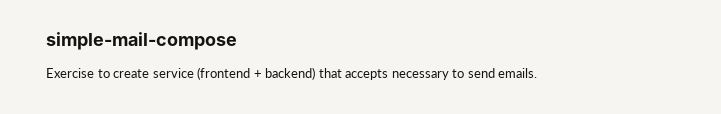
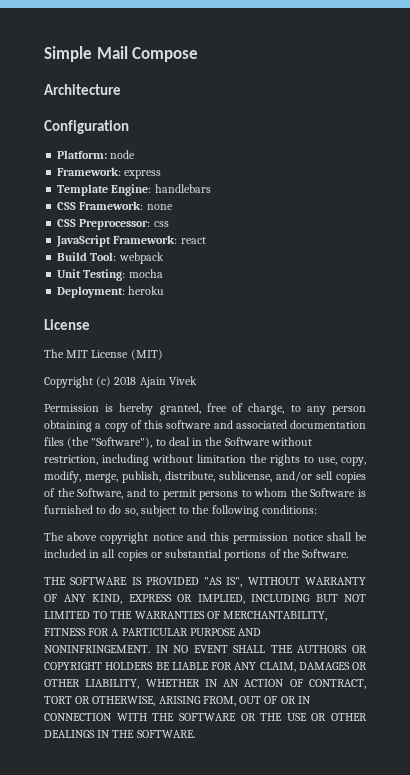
- simple-mail-compose
- Exercise to create service (frontend + backend) that accepts necessary to send emails.
+ Simple Mail Compose
+ Architecture
+ Configuration
+ Platform: node
+ Framework: express
+ Template Engine: handlebars
+ CSS Framework: none
+ CSS Preprocessor: css
+ JavaScript Framework: react
+ Build Tool: webpack
+ Unit Testing: mocha
+ Deployment: heroku
+ License
+ The MIT License (MIT)
+ Copyright (c) 2018 Ajain Vivek
+ Permission is hereby granted, free of charge, to any person obtaining a copy of this software and associated documentation files (the "Software"), to deal in the Software without restriction, including without limitation the rights to use, copy, modify, merge, publish, distribute, sublicense, and/or sell copies of the Software, and to permit persons to whom the Software is furnished to do so, subject to the following conditions:
+ The above copyright notice and this permission notice shall be included in all copies or substantial portions of the Software.
+ THE SOFTWARE IS PROVIDED "AS IS", WITHOUT WARRANTY OF ANY KIND, EXPRESS OR IMPLIED, INCLUDING BUT NOT LIMITED TO THE WARRANTIES OF MERCHANTABILITY, FITNESS FOR A PARTICULAR PURPOSE AND NONINFRINGEMENT. IN NO EVENT SHALL THE AUTHORS OR COPYRIGHT HOLDERS BE LIABLE FOR ANY CLAIM, DAMAGES OR OTHER LIABILITY, WHETHER IN AN ACTION OF CONTRACT, TORT OR OTHERWISE, ARISING FROM, OUT OF OR IN CONNECTION WITH THE SOFTWARE OR THE USE OR OTHER DEALINGS IN THE SOFTWARE.

